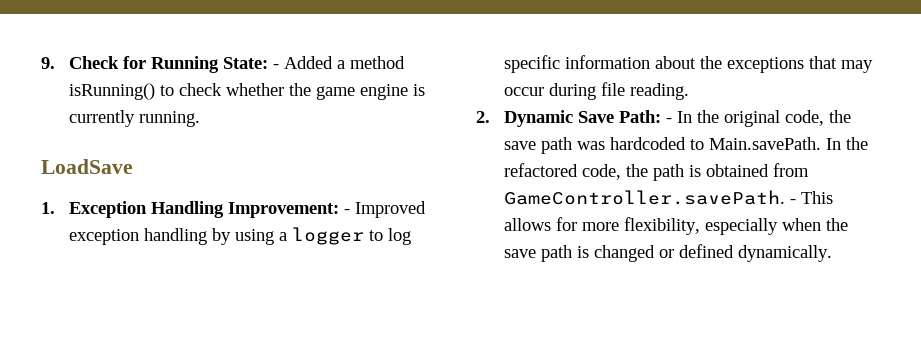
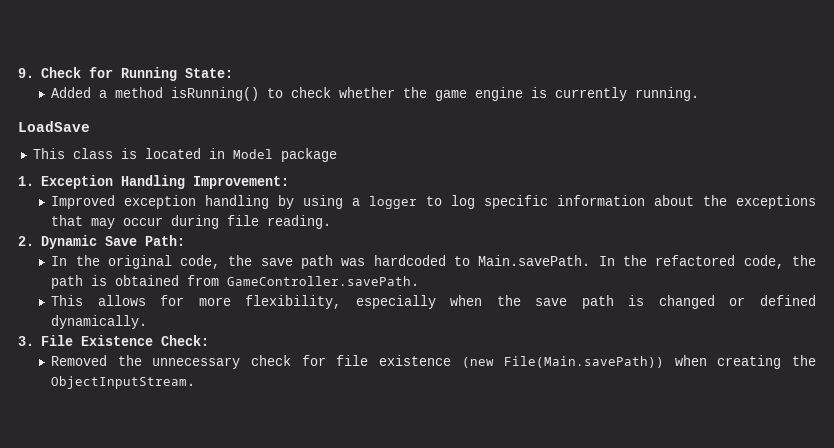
- 9. Check for Running State: - Added a method isRunning() to check whether the game engine is currently running.
+ 9. Check for Running State:
+ Added a method isRunning() to check whether the game engine is currently running.
+ This class is located in Model package
- 1. Exception Handling Improvement: - Improved exception handling by using a logger to log specific information about the exceptions that may occur during file reading.
+ 1. Exception Handling Improvement:
+ Improved exception handling by using a logger to log specific information about the exceptions that may occur during file reading.
- 2. Dynamic Save Path: - In the original code, the save path was hardcoded to Main.savePath. In the refactored code, the path is obtained from GameController.savePath. - This allows for more flexibility, especially when the save path is changed or defined dynamically.
+ 2. Dynamic Save Path:
+ In the original code, the save path was hardcoded to Main.savePath. In the refactored code, the path is obtained from GameController.savePath.
+ This allows for more flexibility, especially when the save path is changed or defined dynamically.
+ 3. File Existence Check:
+ Removed the unnecessary check for file existence (new File(Main.savePath)) when creating the ObjectInputStream.

